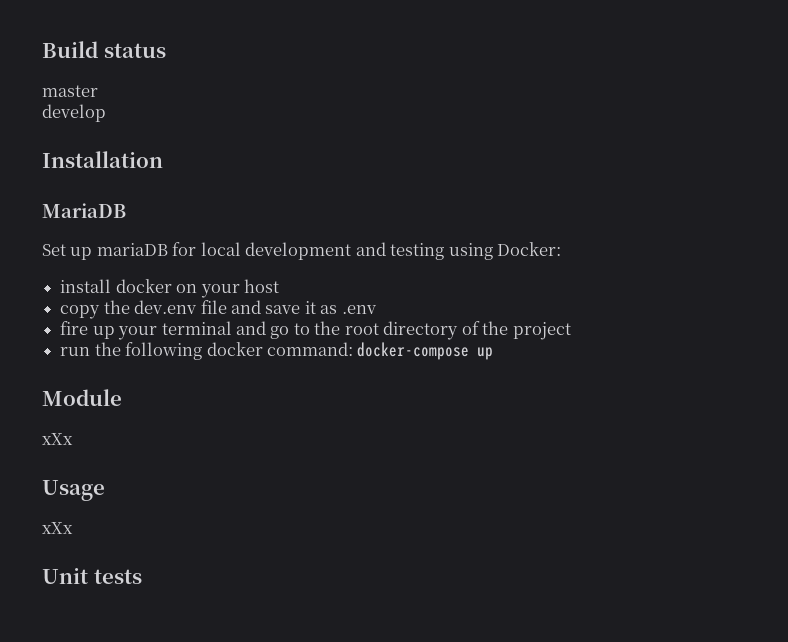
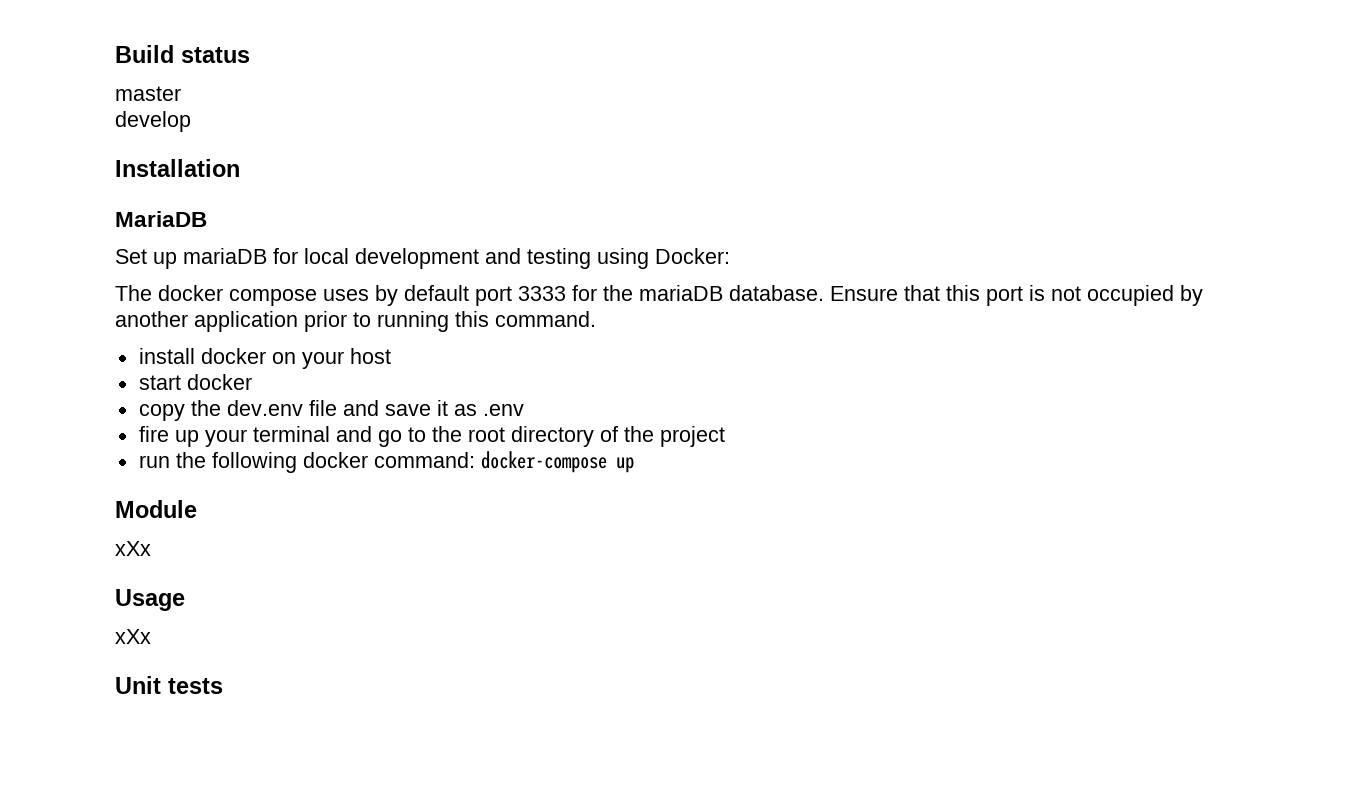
+ The docker compose uses by default port 3333 for the mariaDB database. Ensure that this port is not occupied by another application prior to running this command.
+ start docker

